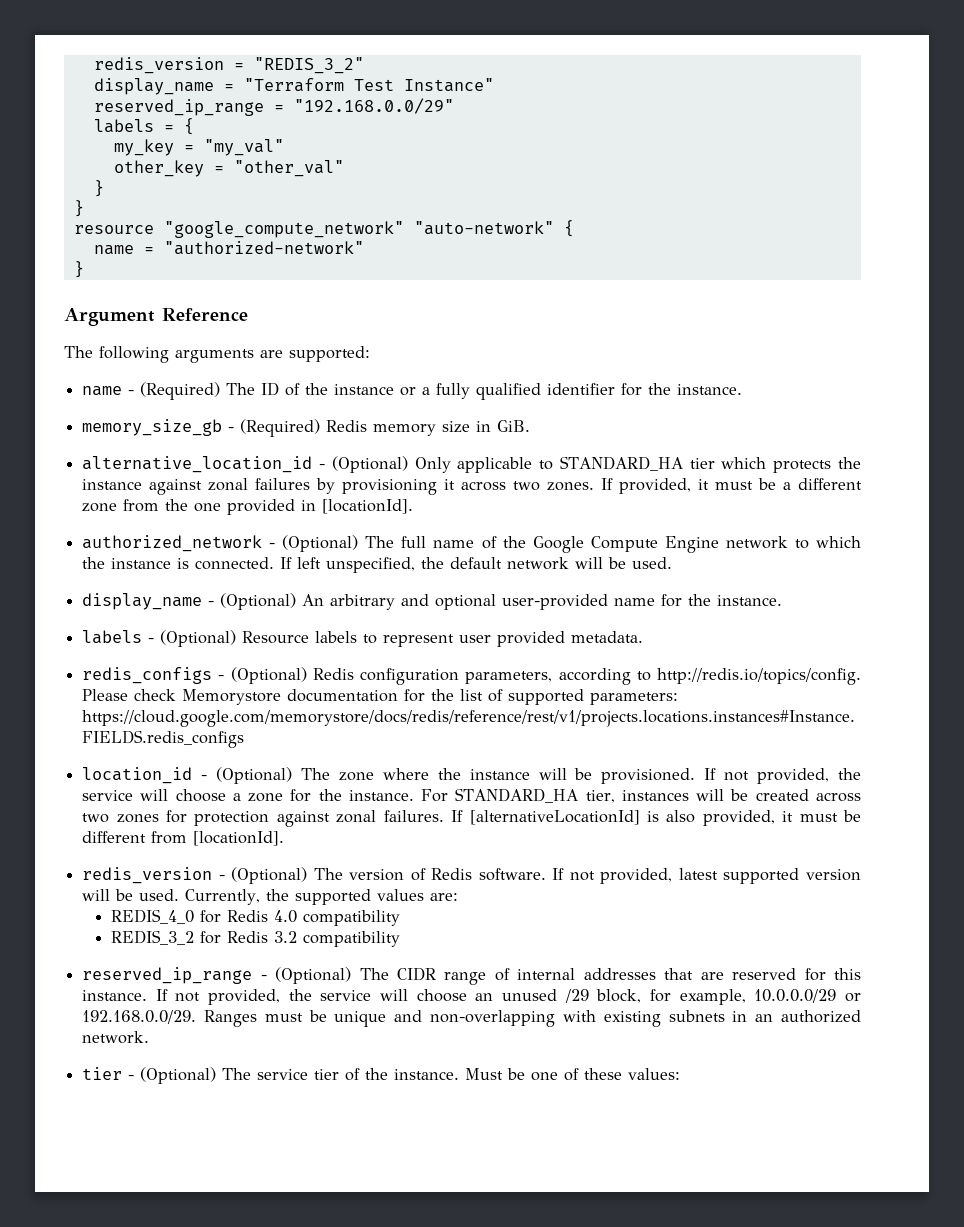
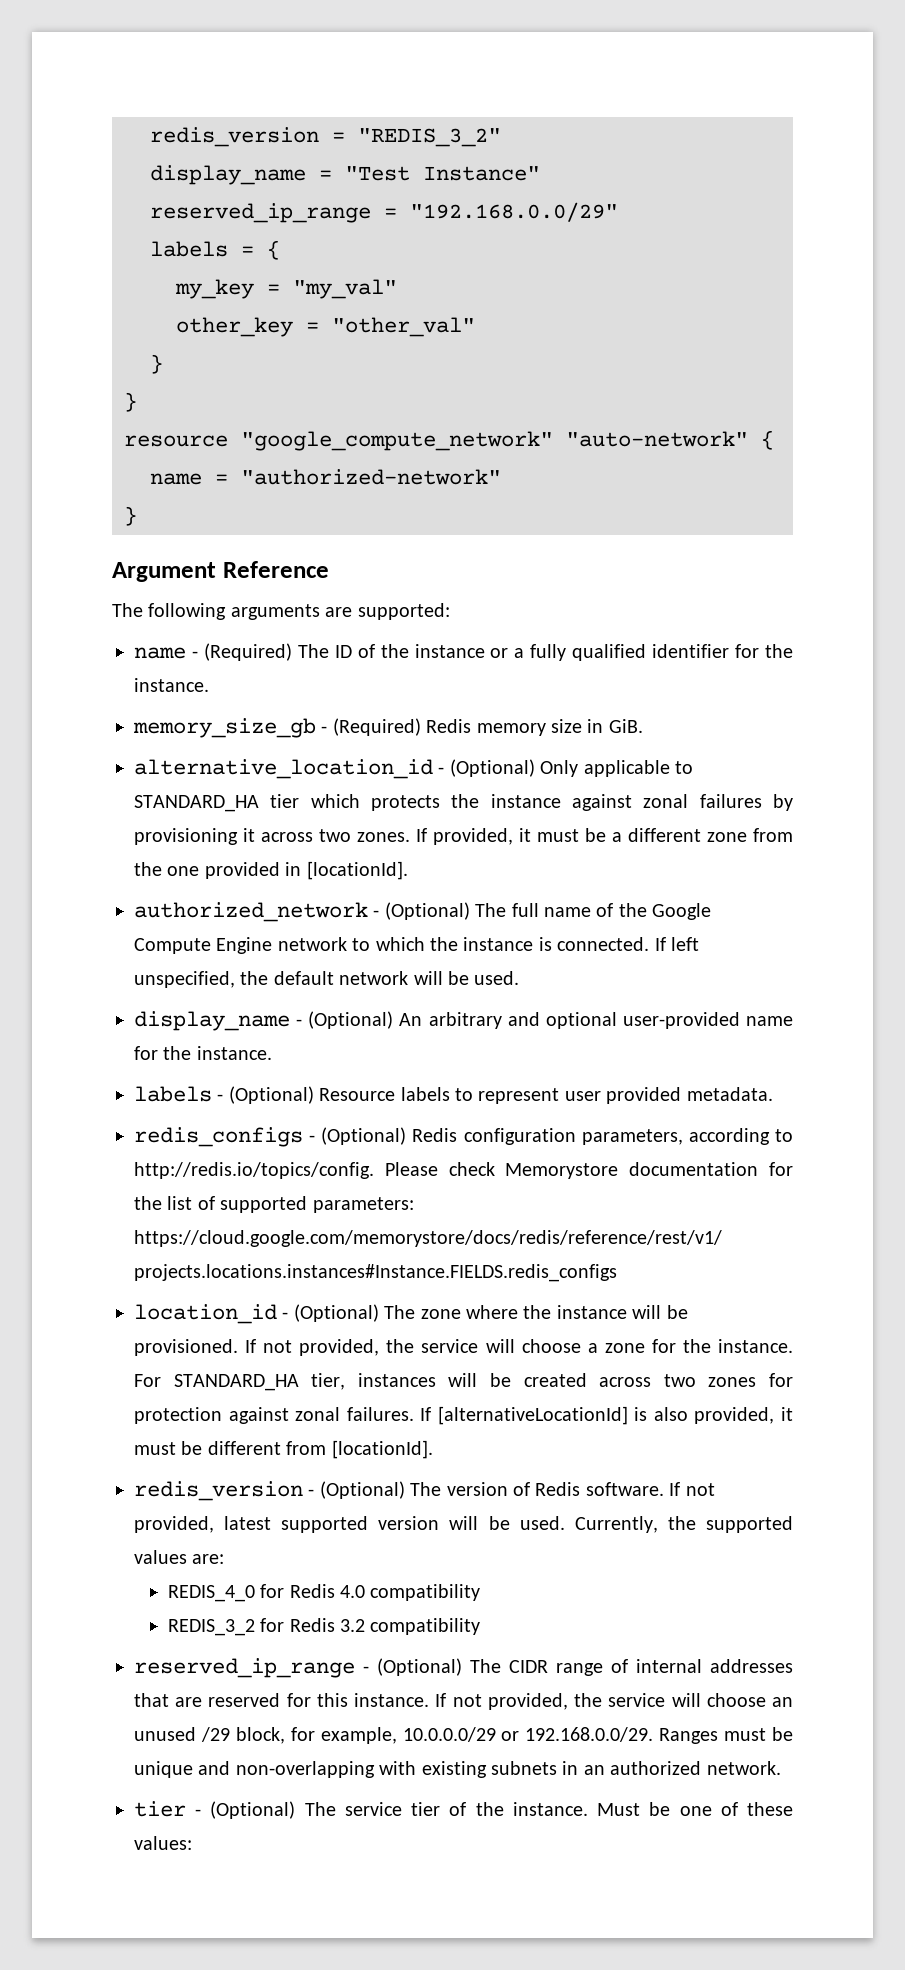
- display_name = "Terraform Test Instance"
+ display_name = "Test Instance"

